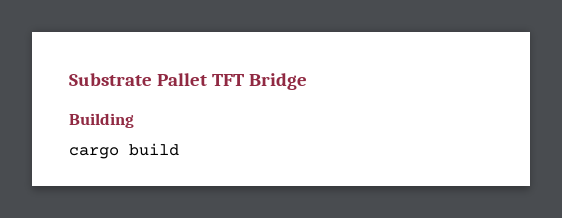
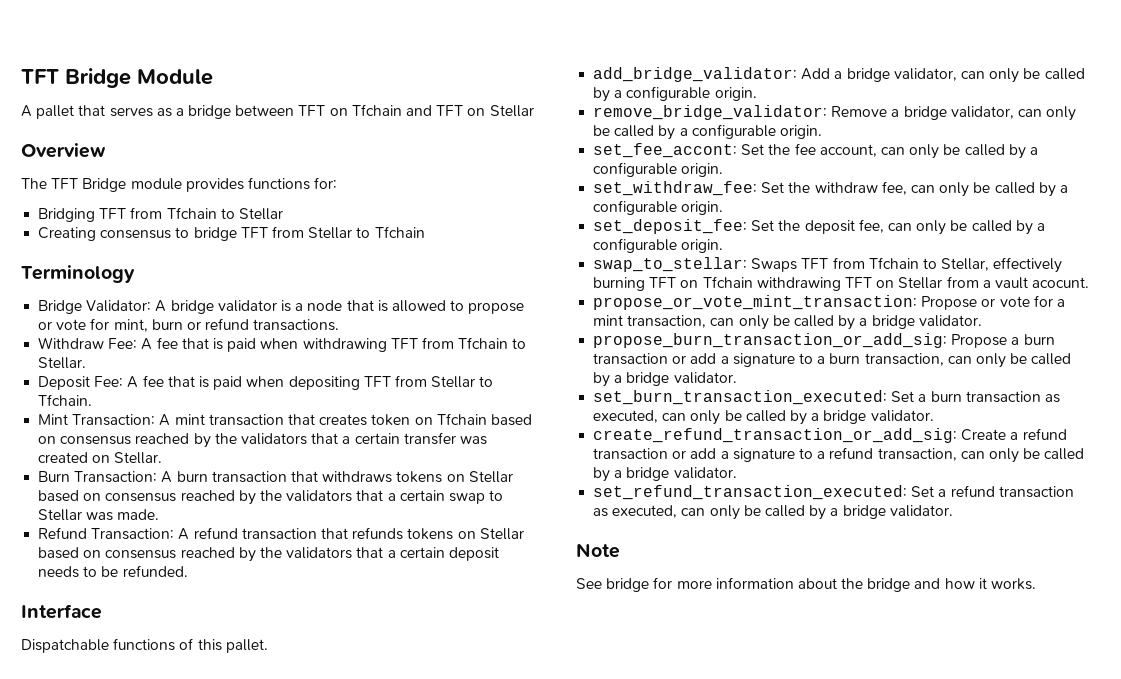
- Substrate Pallet TFT Bridge
- Building
- cargo build
+ TFT Bridge Module
+ A pallet that serves as a bridge between TFT on Tfchain and TFT on Stellar
+ Overview
+ The TFT Bridge module provides functions for:
+ Bridging TFT from Tfchain to Stellar
+ Creating consensus to bridge TFT from Stellar to Tfchain
+ Terminology
+ Bridge Validator: A bridge validator is a node that is allowed to propose or vote for mint, burn or refund transactions.
+ Withdraw Fee: A fee that is paid when withdrawing TFT from Tfchain to Stellar.
+ Deposit Fee: A fee that is paid when depositing TFT from Stellar to Tfchain.
+ Mint Transaction: A mint transaction that creates token on Tfchain based on consensus reached by the validators that a certain transfer was created on Stellar.
+ Burn Transaction: A burn transaction that withdraws tokens on Stellar based on consensus reached by the validators that a certain swap to Stellar was made.
+ Refund Transaction: A refund transaction that refunds tokens on Stellar based on consensus reached by the validators that a certain deposit needs to be refunded.
+ Interface
+ Dispatchable functions of this pallet.
+ add_bridge_validator: Add a bridge validator, can only be called by a configurable origin.
+ remove_bridge_validator: Remove a bridge validator, can only be called by a configurable origin.
+ set_fee_accont: Set the fee account, can only be called by a configurable origin.
+ set_withdraw_fee: Set the withdraw fee, can only be called by a configurable origin.
+ set_deposit_fee: Set the deposit fee, can only be called by a configurable origin.
+ swap_to_stellar: Swaps TFT from Tfchain to Stellar, effectively burning TFT on Tfchain withdrawing TFT on Stellar from a vault acocunt.
+ propose_or_vote_mint_transaction: Propose or vote for a mint transaction, can only be called by a bridge validator.
+ propose_burn_transaction_or_add_sig: Propose a burn transaction or add a signature to a burn transaction, can only be called by a bridge validator.
+ set_burn_transaction_executed: Set a burn transaction as executed, can only be called by a bridge validator.
+ create_refund_transaction_or_add_sig: Create a refund transaction or add a signature to a refund transaction, can only be called by a bridge validator.
+ set_refund_transaction_executed: Set a refund transaction as executed, can only be called by a bridge validator.
+ Note
+ See bridge for more information about the bridge and how it works.

